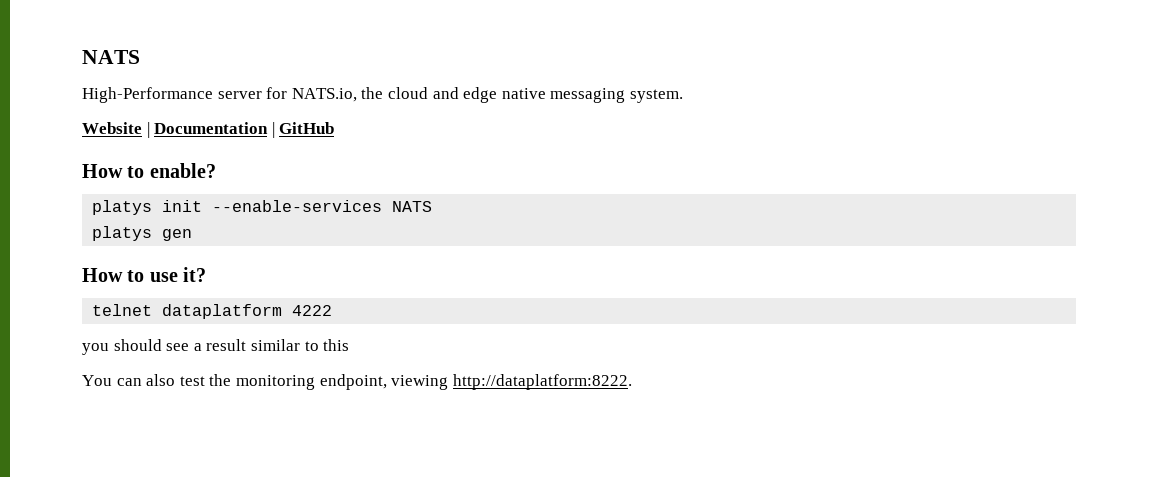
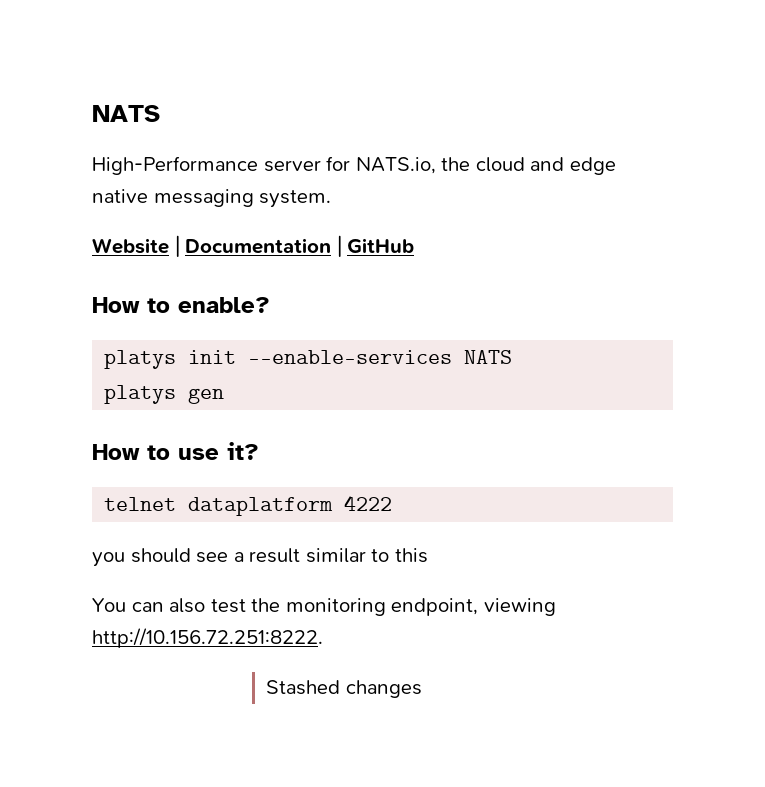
- You can also test the monitoring endpoint, viewing http://dataplatform:8222.
+ You can also test the monitoring endpoint, viewing http://10.156.72.251:8222.
+ Stashed changes

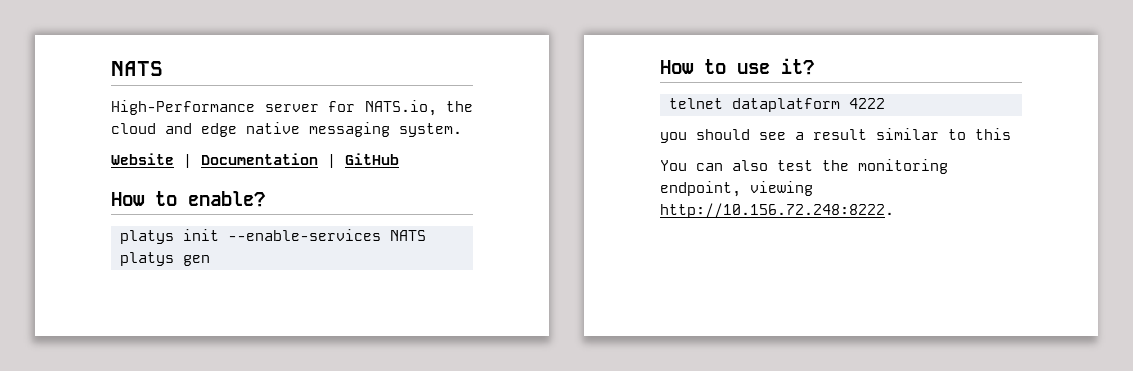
- You can also test the monitoring endpoint, viewing http://10.156.72.251:8222.
- Stashed changes
+ You can also test the monitoring endpoint, viewing http://10.156.72.248:8222.

